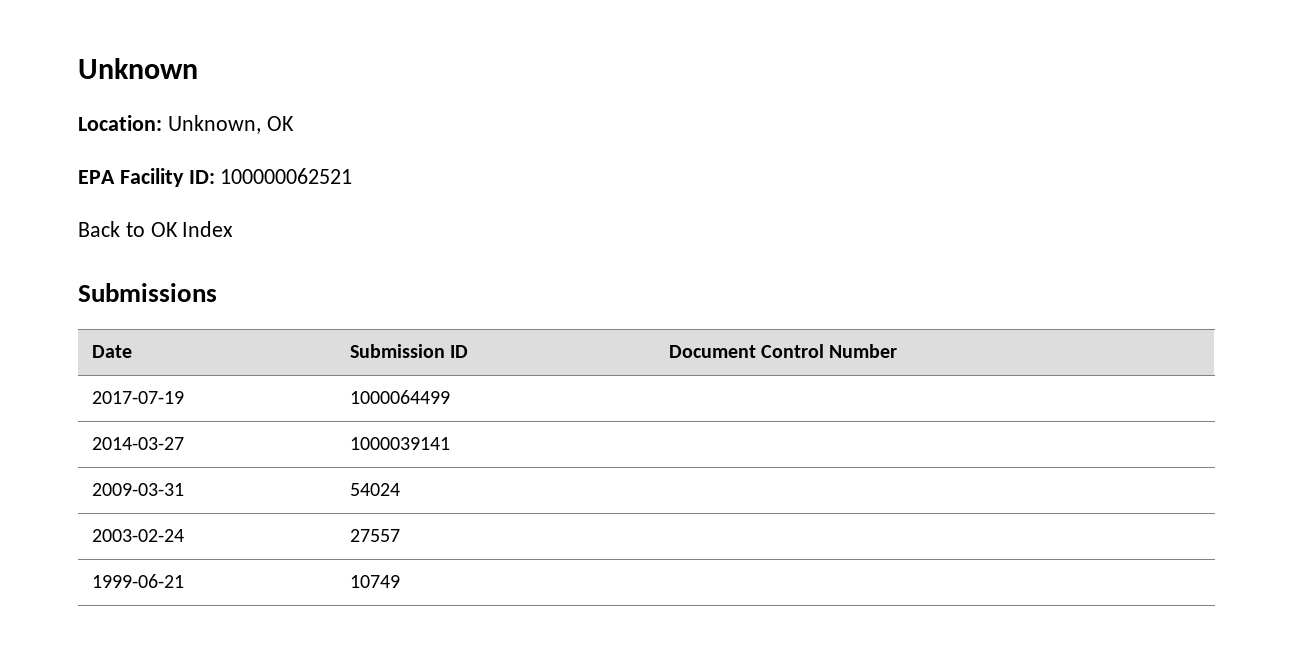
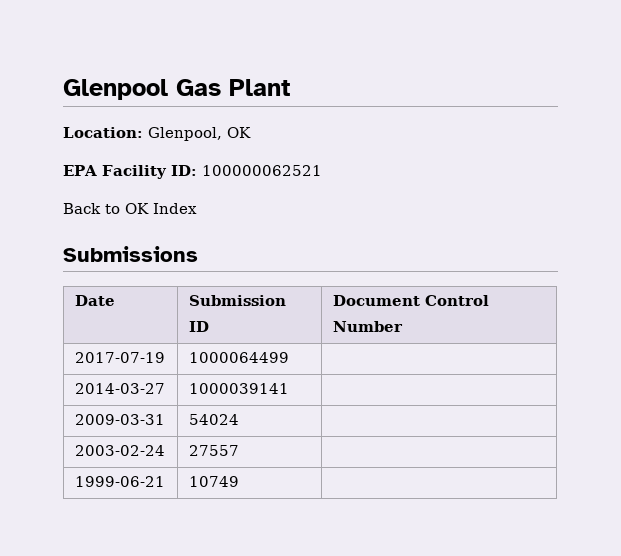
- Unknown
+ Glenpool Gas Plant
- Location: Unknown, OK
+ Location: Glenpool, OK

